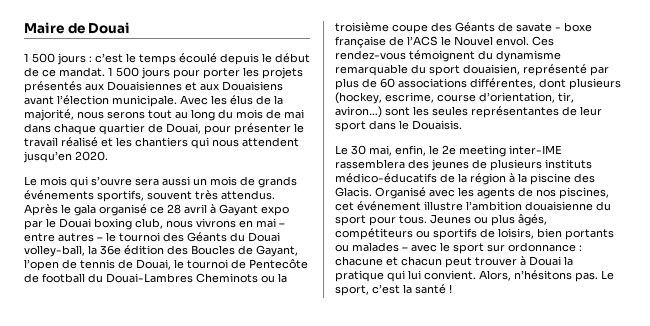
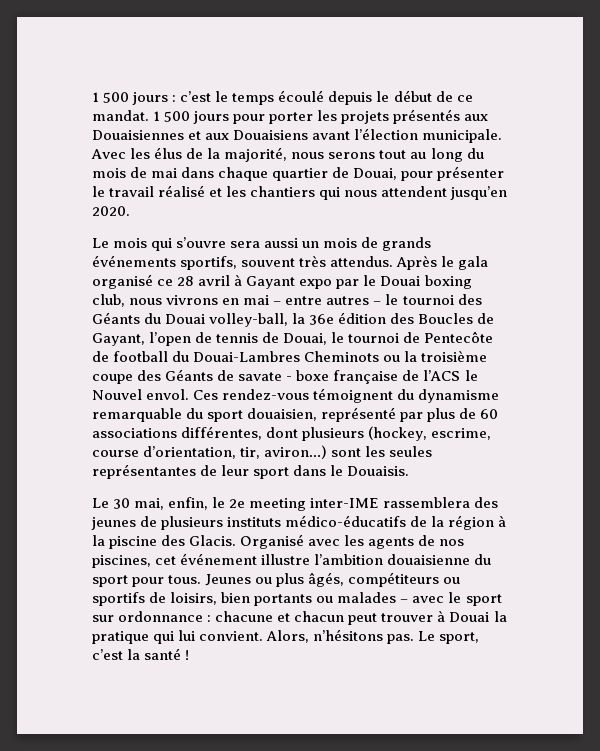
- Maire de Douai

